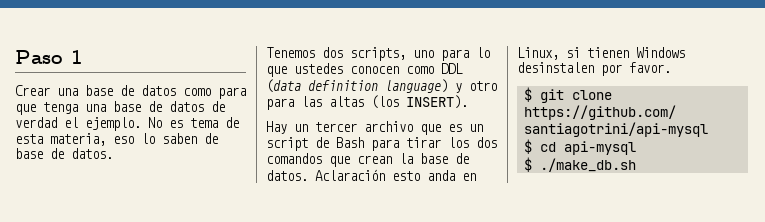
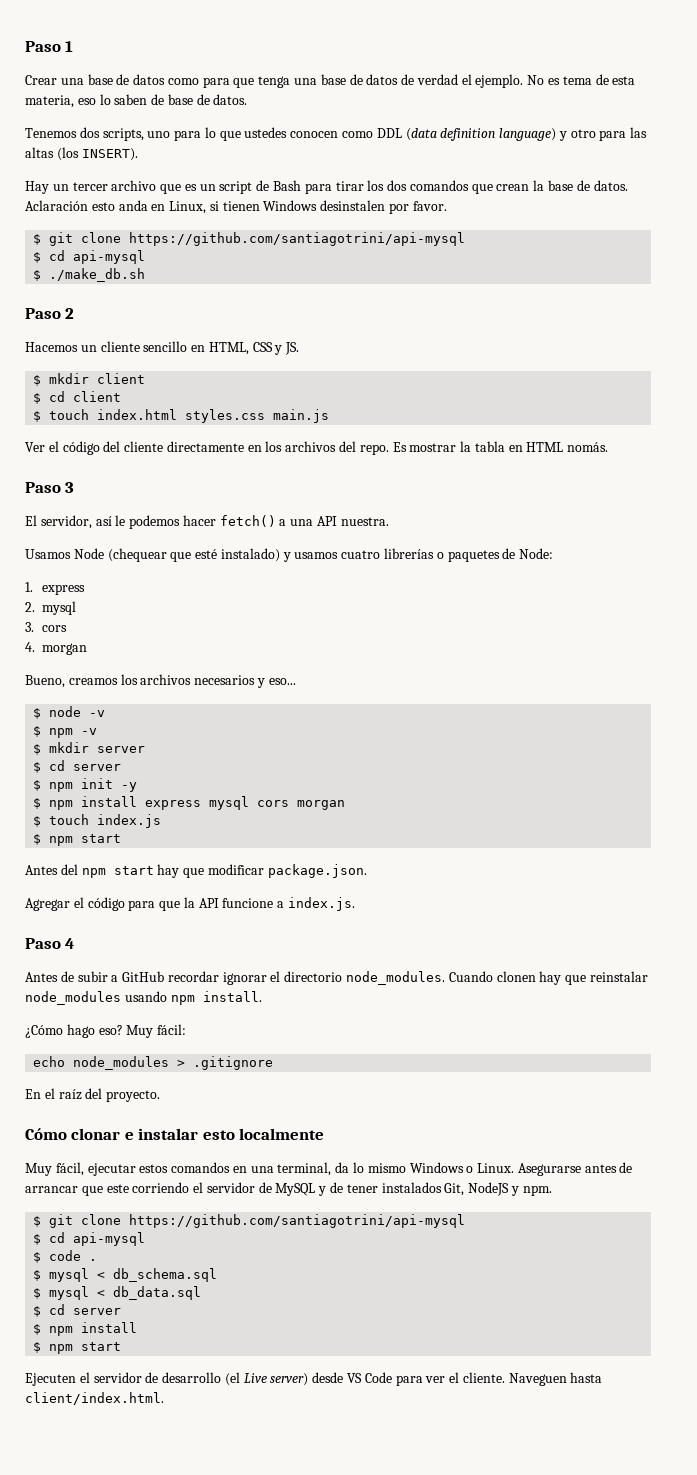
+ Paso 2
+ Hacemos un cliente sencillo en HTML, CSS y JS.
+ $ mkdir client
+ $ cd client
+ $ touch index.html styles.css main.js
+ Ver el código del cliente directamente en los archivos del repo. Es mostrar la tabla en HTML nomás.
+ Paso 3
+ El servidor, así le podemos hacer fetch() a una API nuestra.
+ Usamos Node (chequear que esté instalado) y usamos cuatro librerías o paquetes de Node:
+ 1. express
+ 2. mysql
+ 3. cors
+ 4. morgan
+ Bueno, creamos los archivos necesarios y eso...
+ $ node -v
+ $ npm -v
+ $ mkdir server
+ $ cd server
+ $ npm init -y
+ $ npm install express mysql cors morgan
+ $ touch index.js
+ $ npm start
+ Antes del npm start hay que modificar package.json.
+ Agregar el código para que la API funcione a index.js.
+ Paso 4
+ Antes de subir a GitHub recordar ignorar el directorio node_modules. Cuando clonen hay que reinstalar node_modules usando npm install.
+ ¿Cómo hago eso? Muy fácil:
+ echo node_modules > .gitignore
+ En el raíz del proyecto.
+ Cómo clonar e instalar esto localmente
+ Muy fácil, ejecutar estos comandos en una terminal, da lo mismo Windows o Linux. Asegurarse antes de arrancar que este corriendo el servidor de MySQL y de tener instalados Git, NodeJS y npm.
+ $ git clone https://github.com/santiagotrini/api-mysql
+ $ cd api-mysql
+ $ code .
+ $ mysql < db_schema.sql
+ $ mysql < db_data.sql
+ $ cd server
+ $ npm install
+ $ npm start
+ Ejecuten el servidor de desarrollo (el Live server) desde VS Code para ver el cliente. Naveguen hasta client/index.html.

